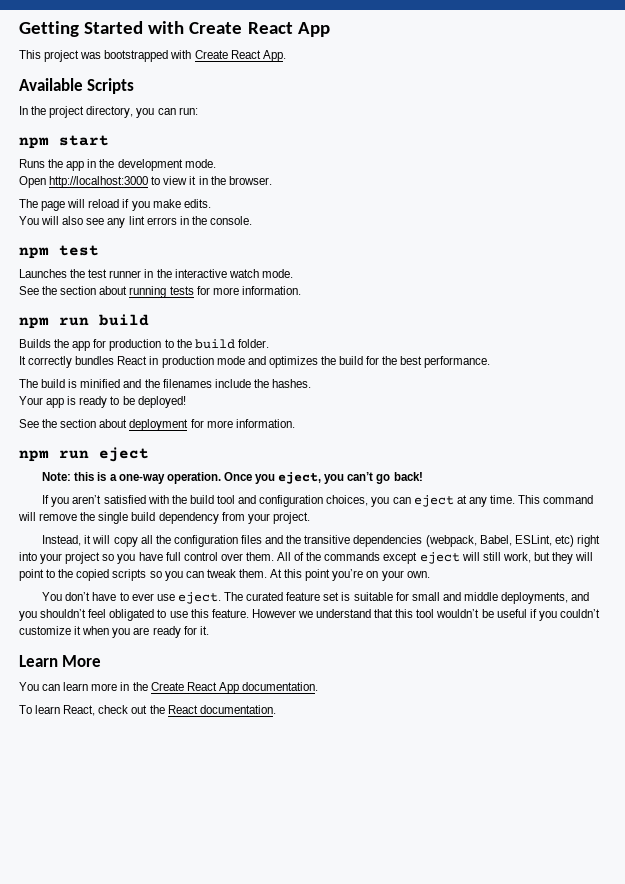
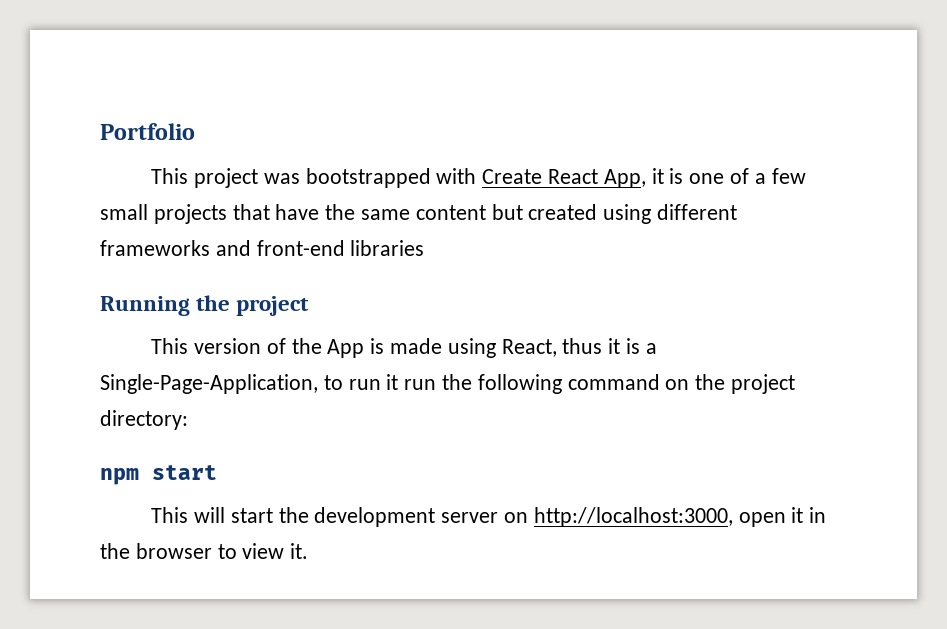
- Getting Started with Create React App
+ Portfolio
- This project was bootstrapped with Create React App.
- Available Scripts
- In the project directory, you can run:
+ This project was bootstrapped with Create React App, it is one of a few small projects that have the same content but created using different frameworks and front-end libraries
+ Running the project
+ This version of the App is made using React, thus it is a Single-Page-Application, to run it run the following command on the project directory:
  npm start
- Runs the app in the development mode.
- Open http://localhost:3000 to view it in the browser.
- The page will reload if you make edits.
- You will also see any lint errors in the console.
- npm test
- Launches the test runner in the interactive watch mode.
- See the section about running tests for more information.
- npm run build
- Builds the app for production to the build folder.
- It correctly bundles React in production mode and optimizes the build for the best performance.
- The build is minified and the filenames include the hashes.
- Your app is ready to be deployed!
- See the section about deployment for more information.
- npm run eject
- Note: this is a one-way operation. Once you eject, you can’t go back!
- If you aren’t satisfied with the build tool and configuration choices, you can eject at any time. This command will remove the single build dependency from your project.
- Instead, it will copy all the configuration files and the transitive dependencies (webpack, Babel, ESLint, etc) right into your project so you have full control over them. All of the commands except eject will still work, but they will point to the copied scripts so you can tweak them. At this point you’re on your own.
- You don’t have to ever use eject. The curated feature set is suitable for small and middle deployments, and you shouldn’t feel obligated to use this feature. However we understand that this tool wouldn’t be useful if you couldn’t customize it when you are ready for it.
- Learn More
- You can learn more in the Create React App documentation.
- To learn React, check out the React documentation.
+ This will start the development server on http://localhost:3000, open it in the browser to view it.

